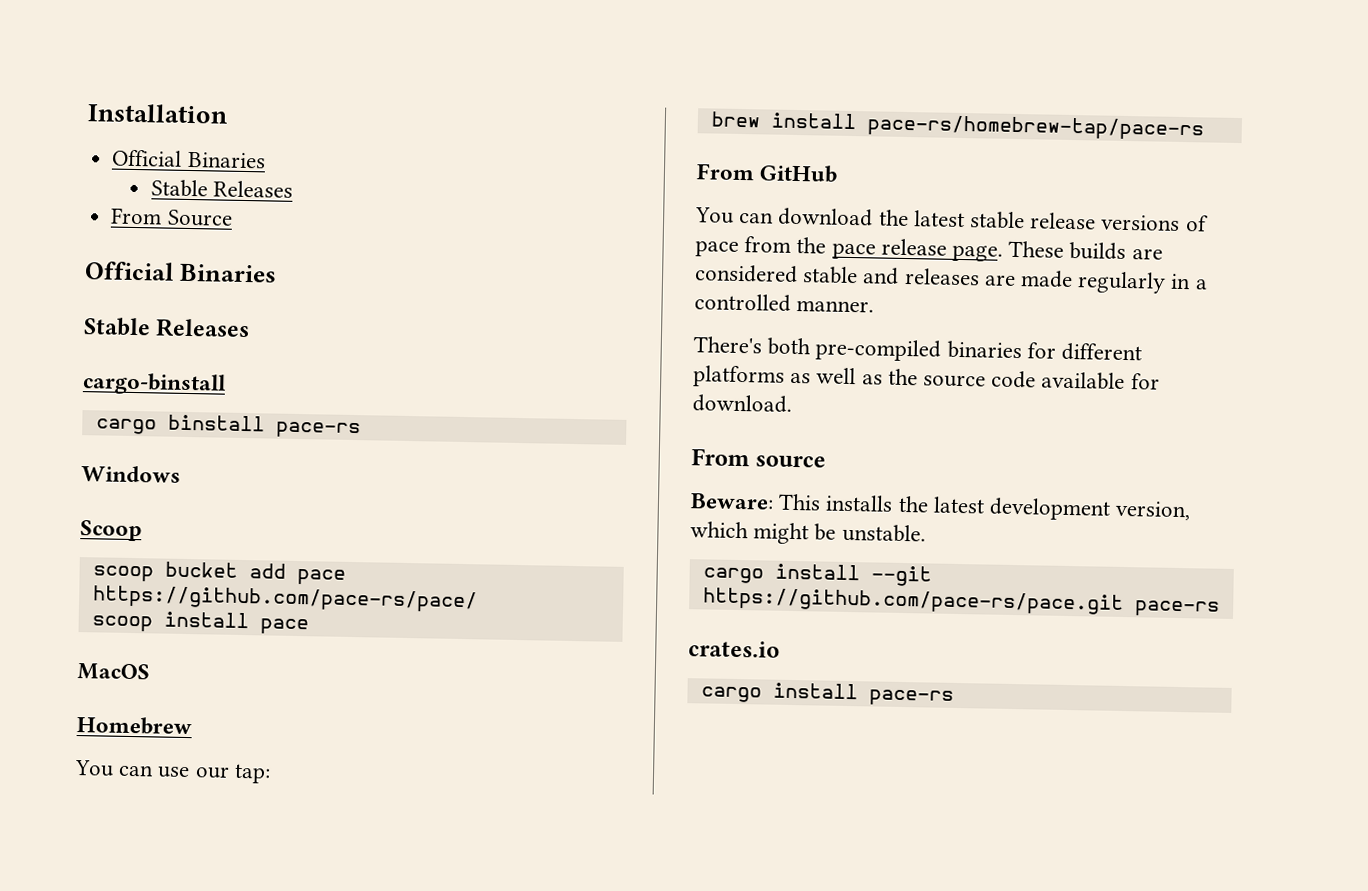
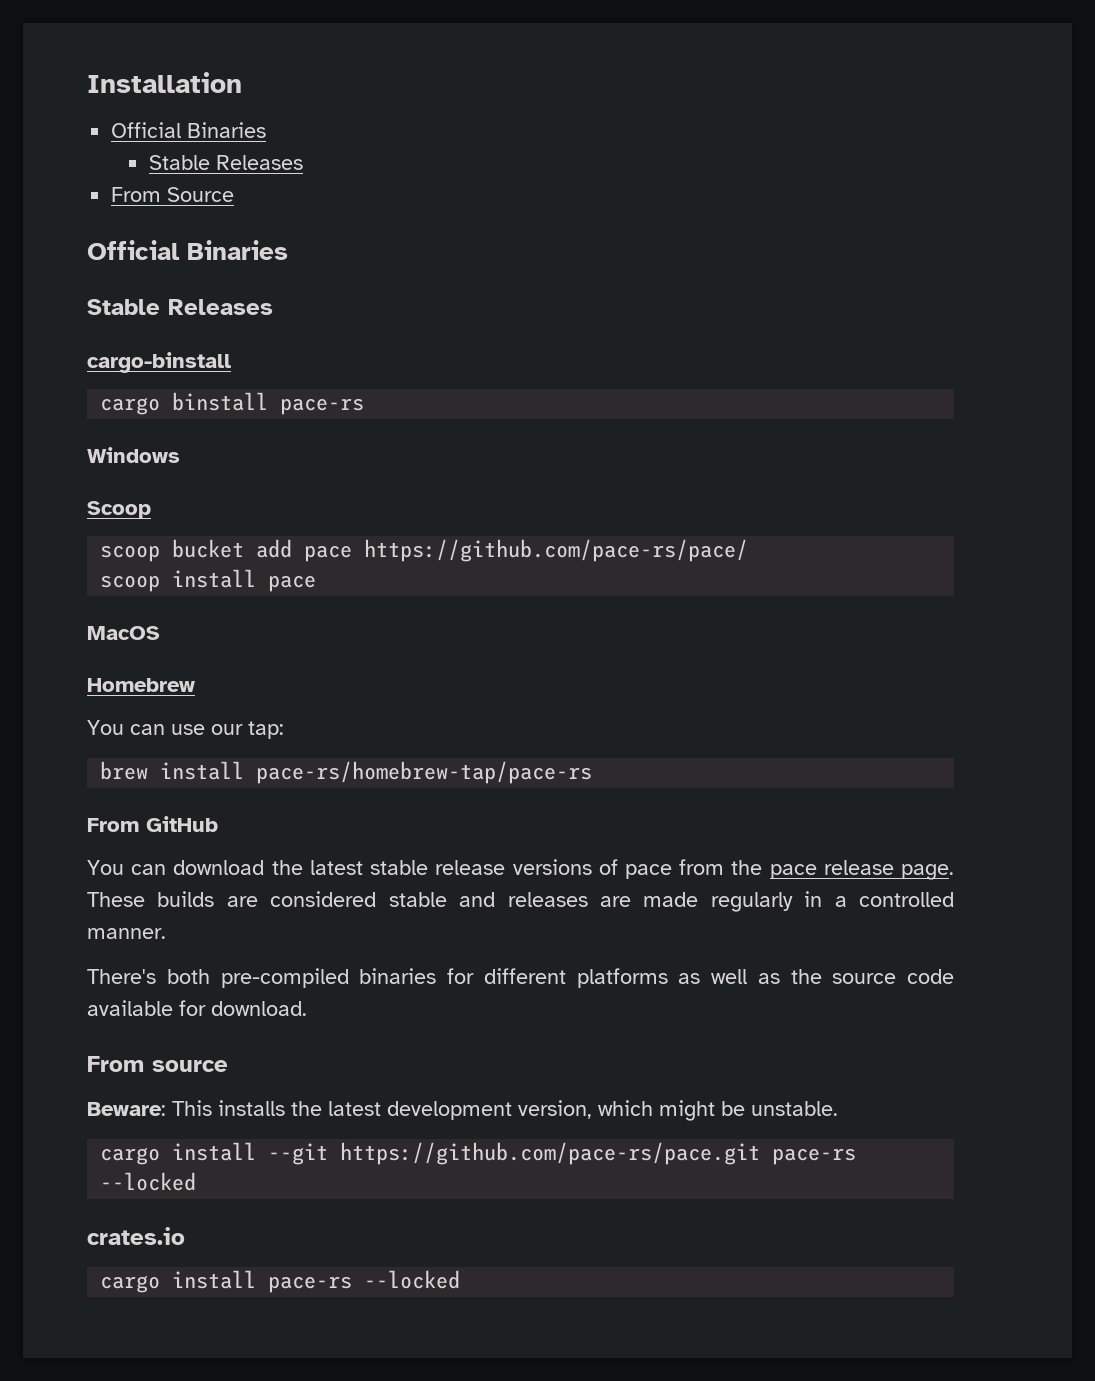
- cargo install --git https://github.com/pace-rs/pace.git pace-rs
+ cargo install --git https://github.com/pace-rs/pace.git pace-rs --locked
- cargo install pace-rs
+ cargo install pace-rs --locked

